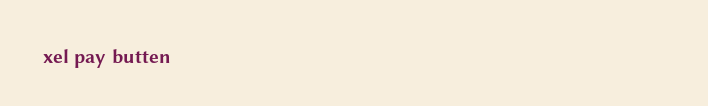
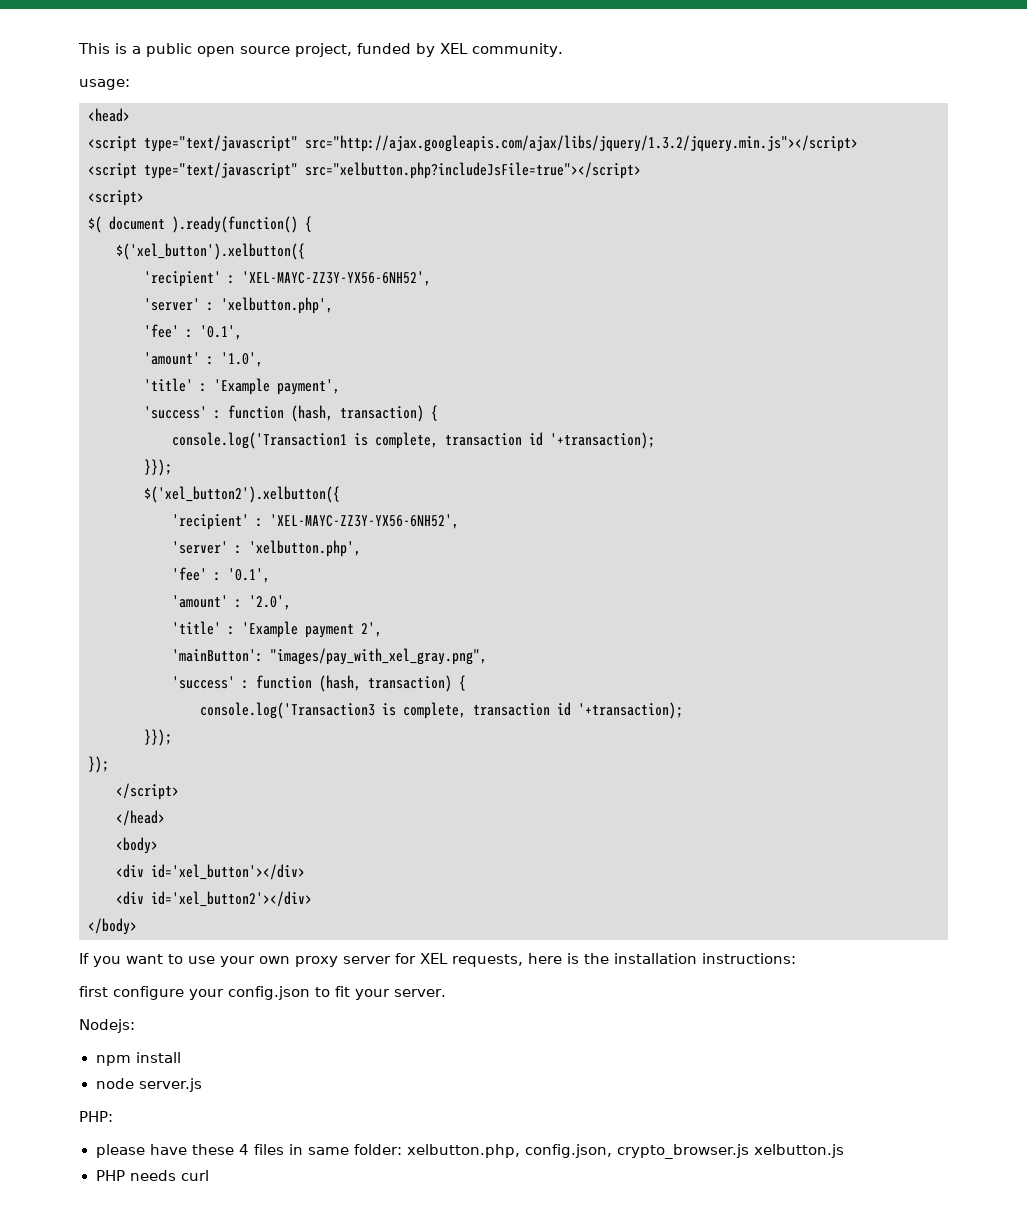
- xel pay butten
+ This is a public open source project, funded by XEL community.
+ usage:
+ <head>
+ <script type="text/javascript" src="http://ajax.googleapis.com/ajax/libs/jquery/1.3.2/jquery.min.js"></script>
+ <script type="text/javascript" src="xelbutton.php?includeJsFile=true"></script>
+ <script>
+ $( document ).ready(function() {
+ $('xel_button').xelbutton({
+ 'recipient' : 'XEL-MAYC-ZZ3Y-YX56-6NH52',
+ 'server' : 'xelbutton.php',
+ 'fee' : '0.1',
+ 'amount' : '1.0',
+ 'title' : 'Example payment',
+ 'success' : function (hash, transaction) {
+ console.log('Transaction1 is complete, transaction id '+transaction);
+ }});
+ $('xel_button2').xelbutton({
+ 'recipient' : 'XEL-MAYC-ZZ3Y-YX56-6NH52',
+ 'server' : 'xelbutton.php',
+ 'fee' : '0.1',
+ 'amount' : '2.0',
+ 'title' : 'Example payment 2',
+ 'mainButton': "images/pay_with_xel_gray.png",
+ 'success' : function (hash, transaction) {
+ console.log('Transaction3 is complete, transaction id '+transaction);
+ }});
+ });
+ </script>
+ </head>
+ <body>
+ <div id='xel_button'></div>
+ <div id='xel_button2'></div>
+ </body>
+ If you want to use your own proxy server for XEL requests, here is the installation instructions:
+ first configure your config.json to fit your server.
+ Nodejs:
+ npm install
+ node server.js
+ PHP:
+ please have these 4 files in same folder: xelbutton.php, config.json, crypto_browser.js xelbutton.js
+ PHP needs curl

